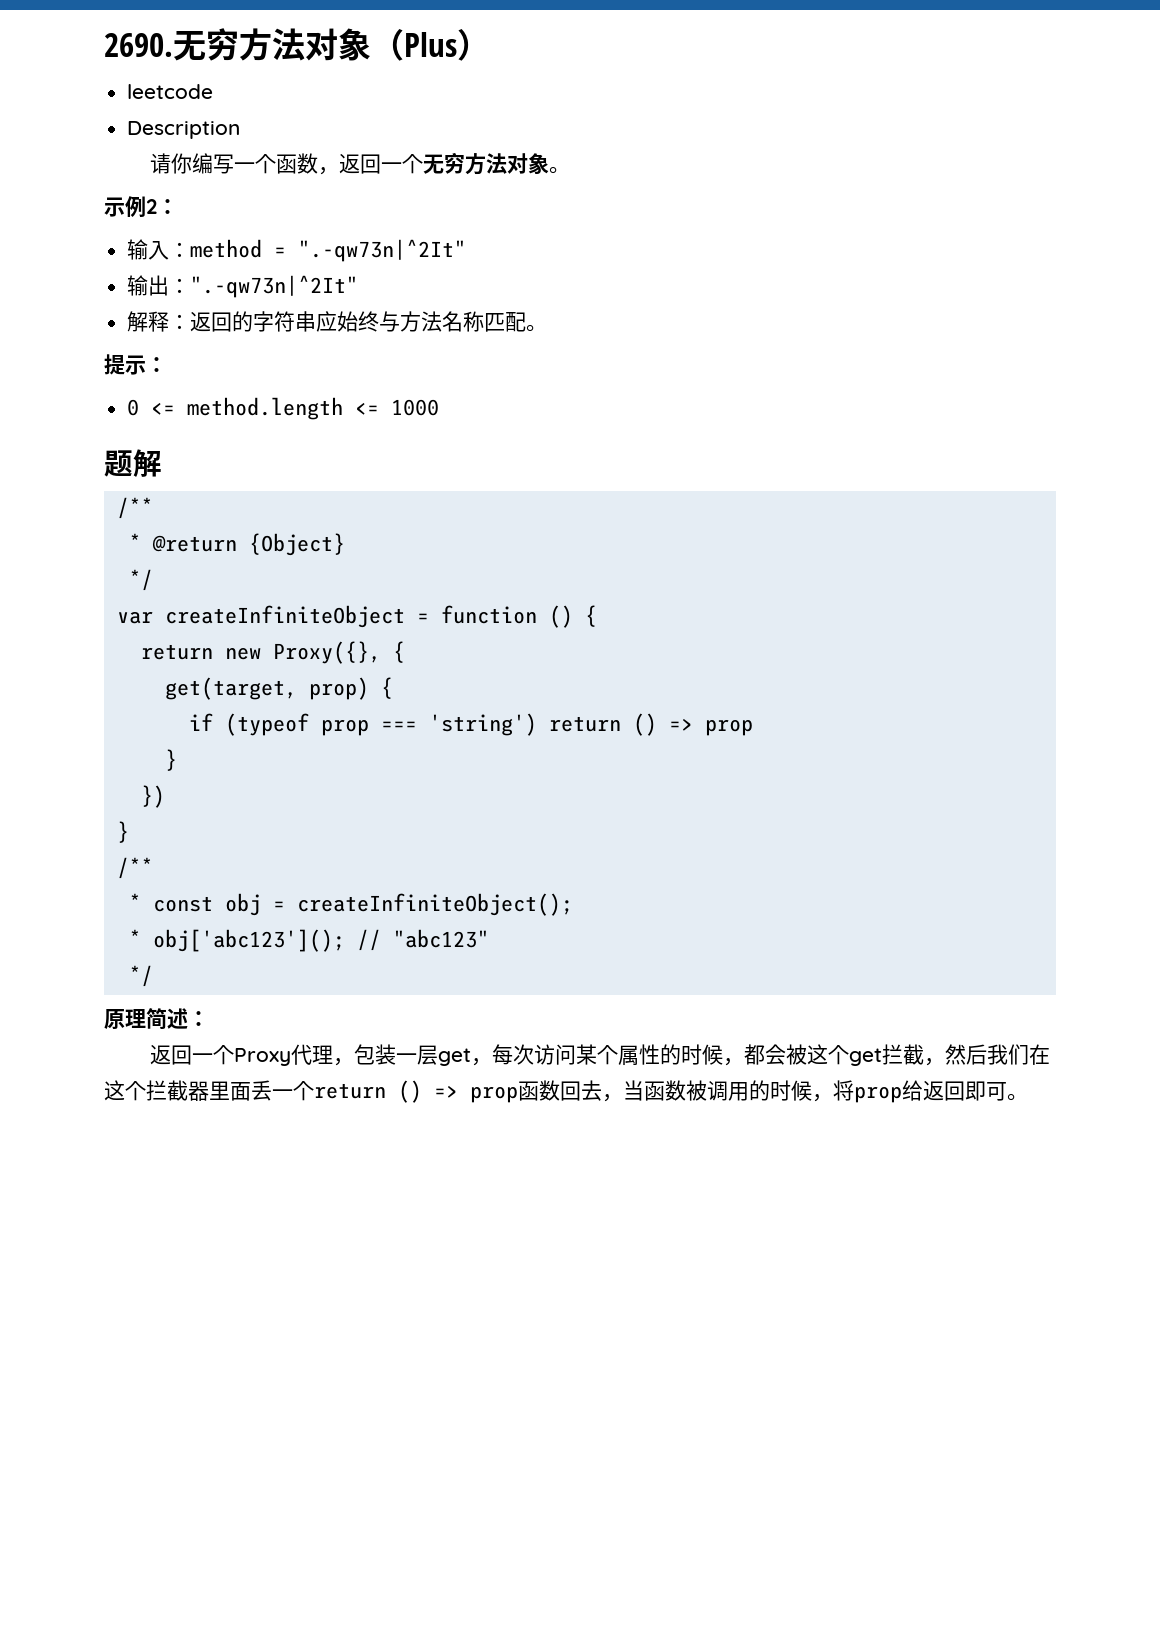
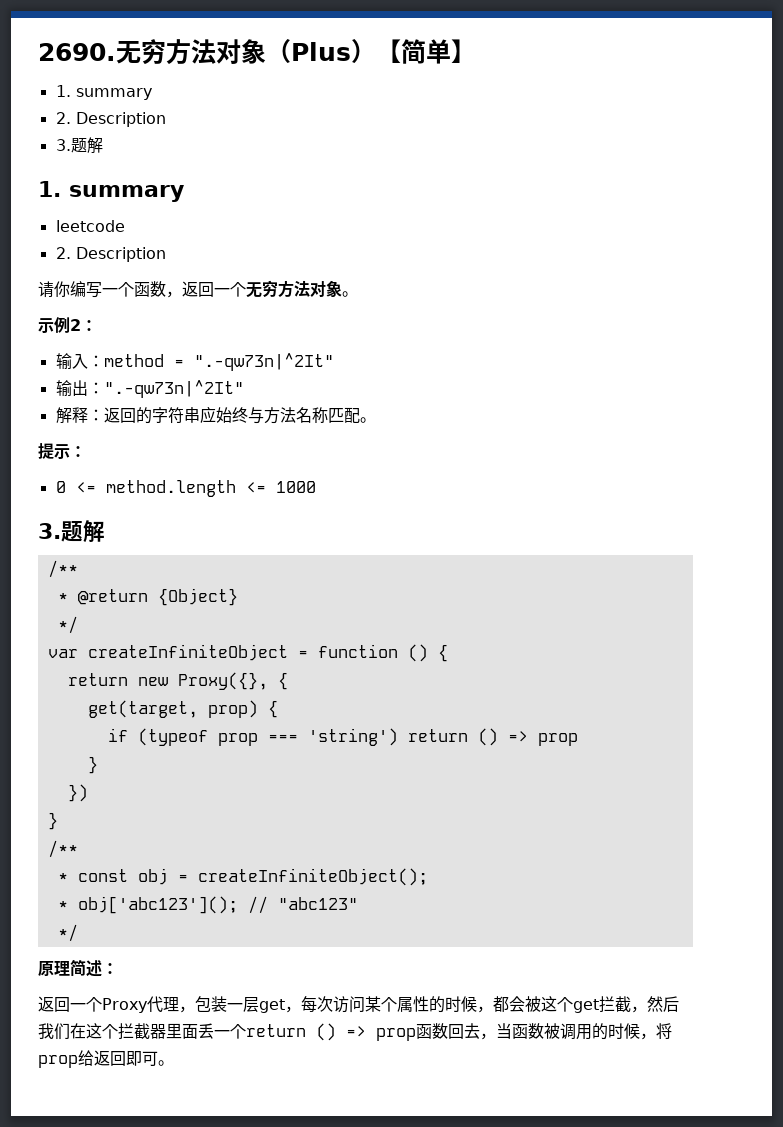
- 无穷方法对象（Plus）
+ 无穷方法对象（Plus）【简单】
+ 1. summary
+ 2. Description
+ 3.题解
+ 1. summary
  leetcode
- Description
+ 2. Description
  0 <= method.length <= 1000
- 题解
+ 3.题解

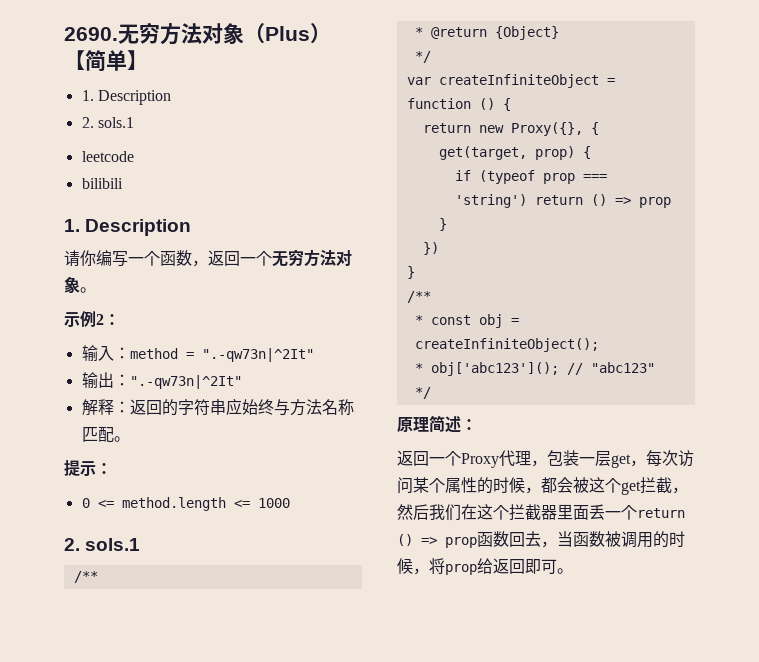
  无穷方法对象（Plus）【简单】
- 1. summary
- 2. Description
- 3.题解
- 1. summary
+ 1. Description
+ 2. sols.1
  leetcode
- 2. Description
+ bilibili
+ 1. Description
  0 <= method.length <= 1000
- 3.题解
+ 2. sols.1

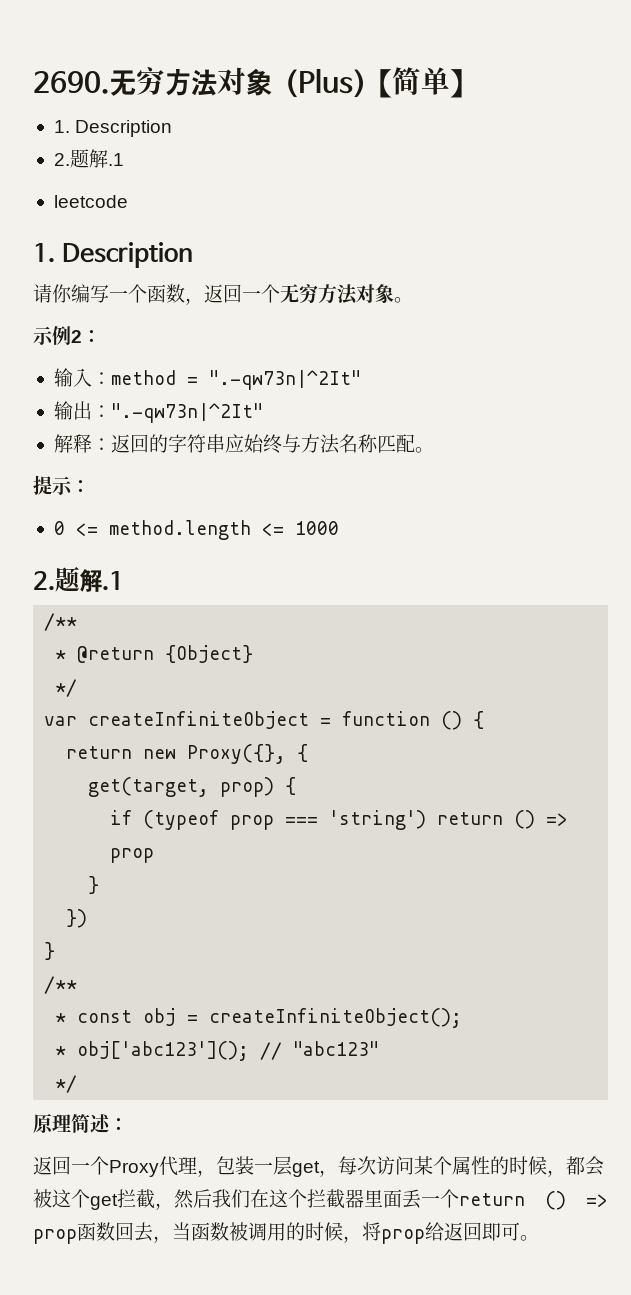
  无穷方法对象（Plus）【简单】
  1. Description
- 2. sols.1
+ 2.题解.1
- bilibili
  0 <= method.length <= 1000
- 2. sols.1
+ 2.题解.1

